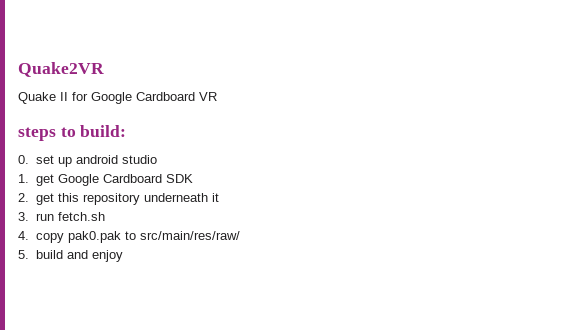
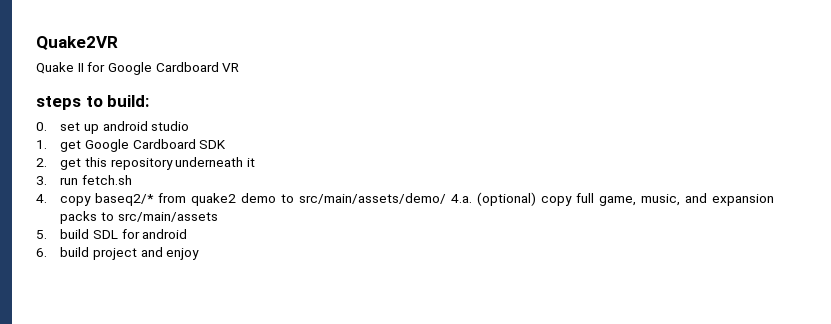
- 4. copy pak0.pak to src/main/res/raw/
- 5. build and enjoy
+ 4. copy baseq2/* from quake2 demo to src/main/assets/demo/ 4.a. (optional) copy full game, music, and expansion packs to src/main/assets
+ 5. build SDL for android
+ 6. build project and enjoy

